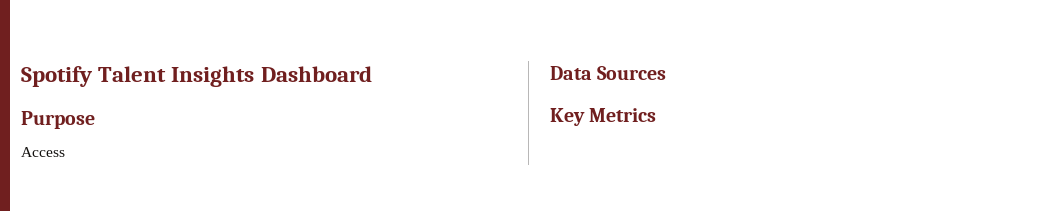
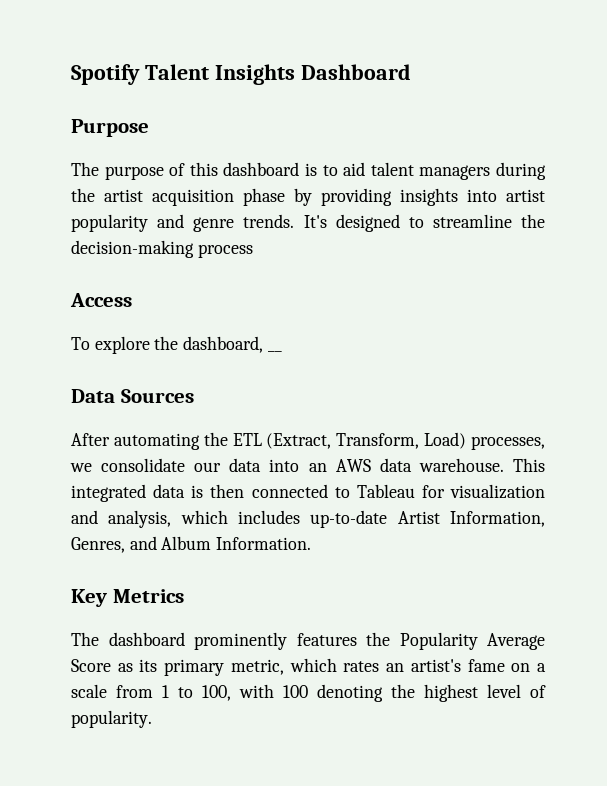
+ The purpose of this dashboard is to aid talent managers during the artist acquisition phase by providing insights into artist popularity and genre trends. It's designed to streamline the decision-making process
  Access
+ To explore the dashboard, __
  Data Sources
+ After automating the ETL (Extract, Transform, Load) processes, we consolidate our data into an AWS data warehouse. This integrated data is then connected to Tableau for visualization and analysis, which includes up-to-date Artist Information, Genres, and Album Information.
  Key Metrics
+ The dashboard prominently features the Popularity Average Score as its primary metric, which rates an artist's fame on a scale from 1 to 100, with 100 denoting the highest level of popularity.

